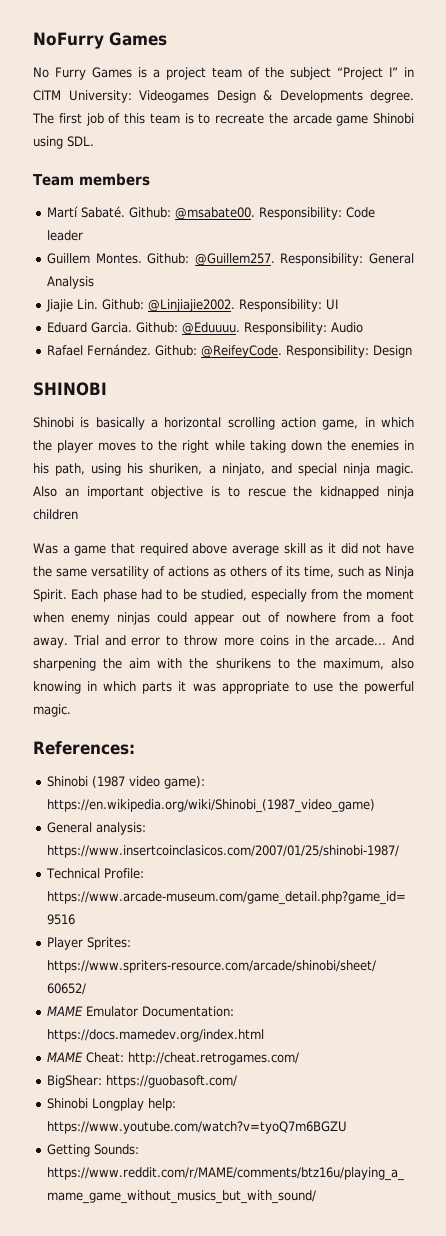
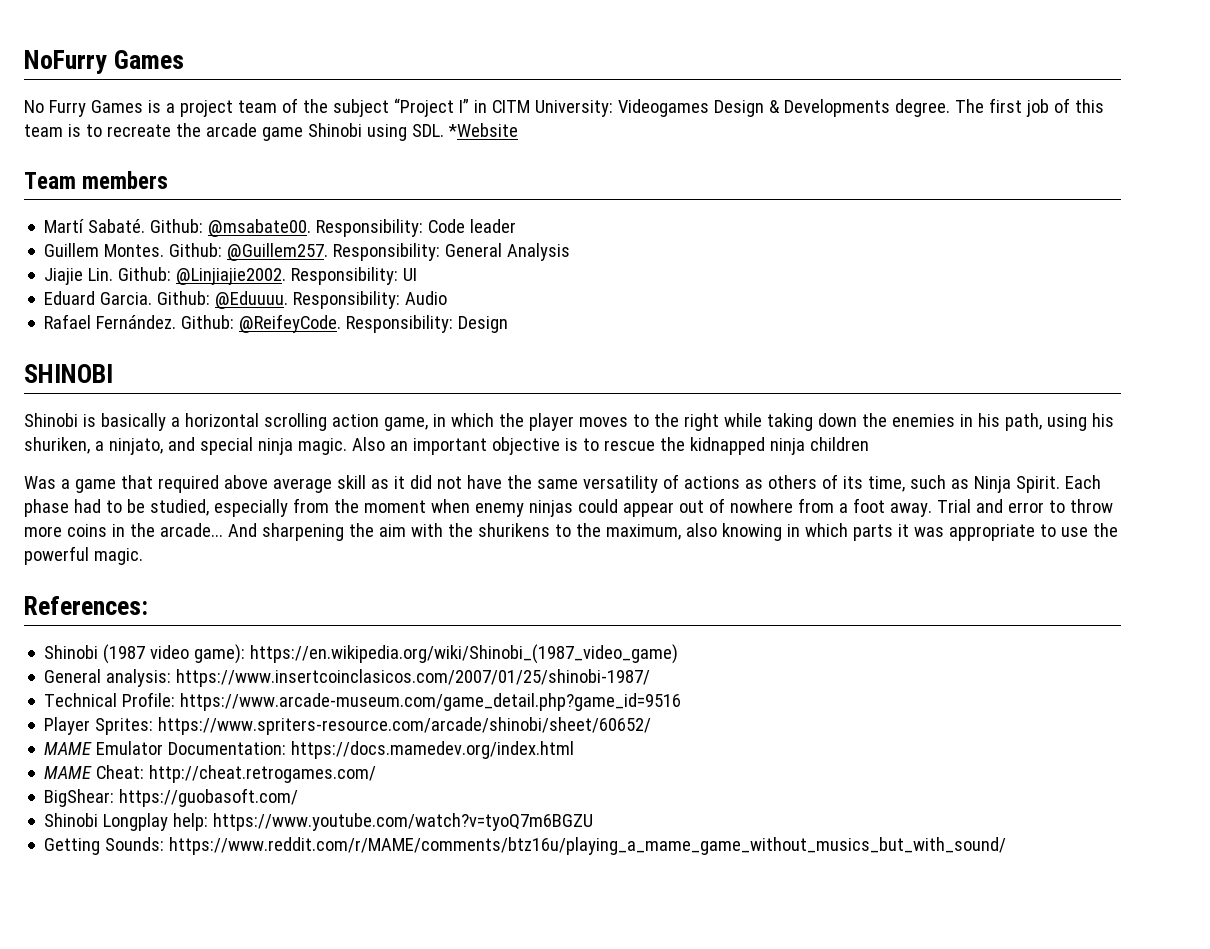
- The first job of this team is to recreate the arcade game Shinobi using SDL.
+ The first job of this team is to recreate the arcade game Shinobi using SDL. *Website

